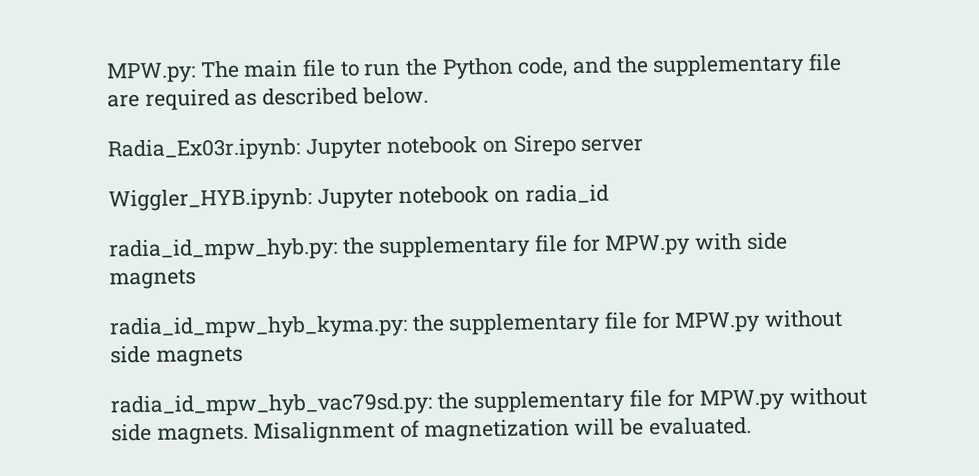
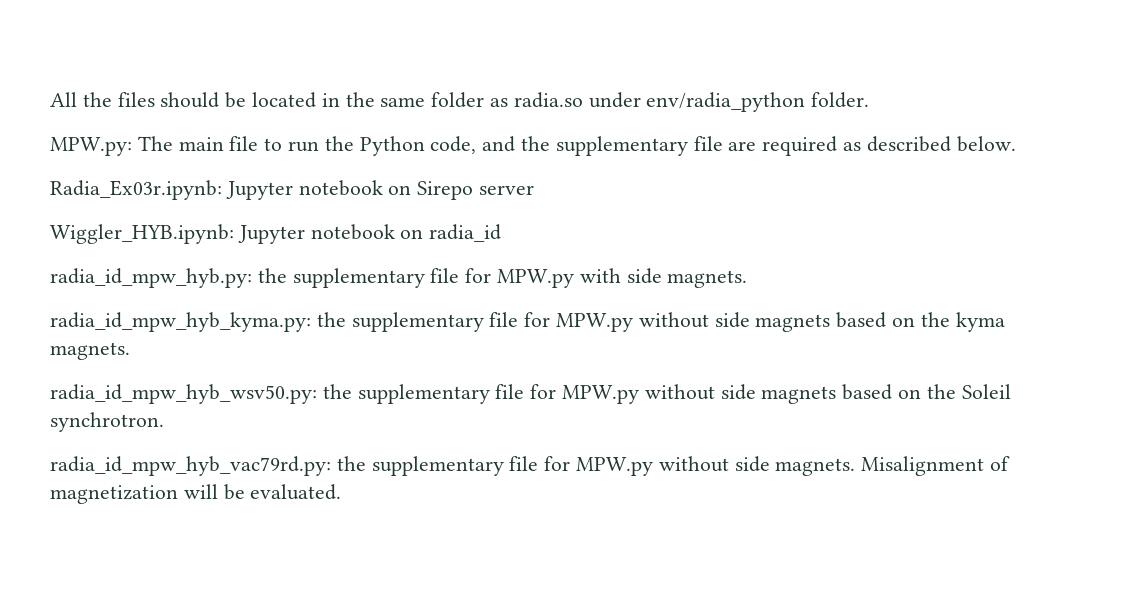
+ All the files should be located in the same folder as radia.so under env/radia_python folder.
- radia_id_mpw_hyb.py: the supplementary file for MPW.py with side magnets
+ radia_id_mpw_hyb.py: the supplementary file for MPW.py with side magnets.
- radia_id_mpw_hyb_kyma.py: the supplementary file for MPW.py without side magnets
- radia_id_mpw_hyb_vac79sd.py: the supplementary file for MPW.py without side magnets.
+ radia_id_mpw_hyb_kyma.py: the supplementary file for MPW.py without side magnets based on the kyma magnets.
+ radia_id_mpw_hyb_wsv50.py: the supplementary file for MPW.py without side magnets based on the Soleil synchrotron.
+ radia_id_mpw_hyb_vac79rd.py: the supplementary file for MPW.py without side magnets.

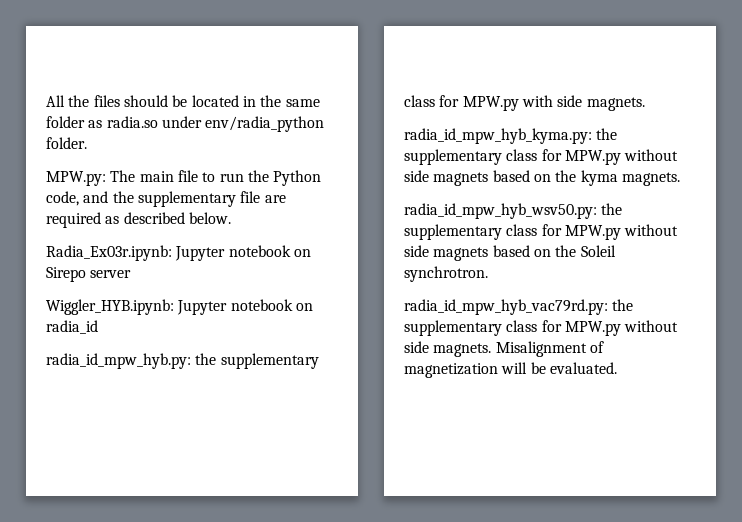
- radia_id_mpw_hyb.py: the supplementary file for MPW.py with side magnets.
+ radia_id_mpw_hyb.py: the supplementary class for MPW.py with side magnets.
- radia_id_mpw_hyb_kyma.py: the supplementary file for MPW.py without side magnets based on the kyma magnets.
+ radia_id_mpw_hyb_kyma.py: the supplementary class for MPW.py without side magnets based on the kyma magnets.
- radia_id_mpw_hyb_wsv50.py: the supplementary file for MPW.py without side magnets based on the Soleil synchrotron.
+ radia_id_mpw_hyb_wsv50.py: the supplementary class for MPW.py without side magnets based on the Soleil synchrotron.
- radia_id_mpw_hyb_vac79rd.py: the supplementary file for MPW.py without side magnets.
+ radia_id_mpw_hyb_vac79rd.py: the supplementary class for MPW.py without side magnets.

